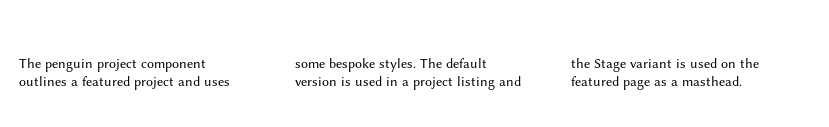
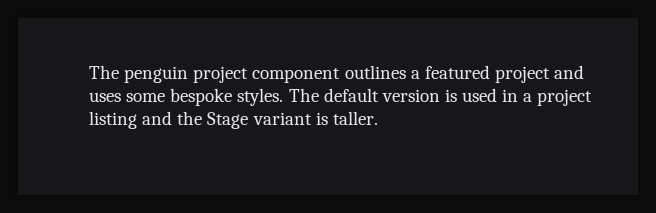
- The default version is used in a project listing and the Stage variant is used on the featured page as a masthead.
+ The default version is used in a project listing and the Stage variant is taller.

